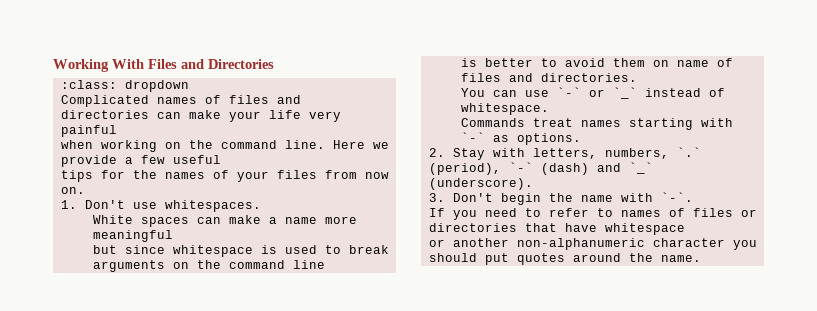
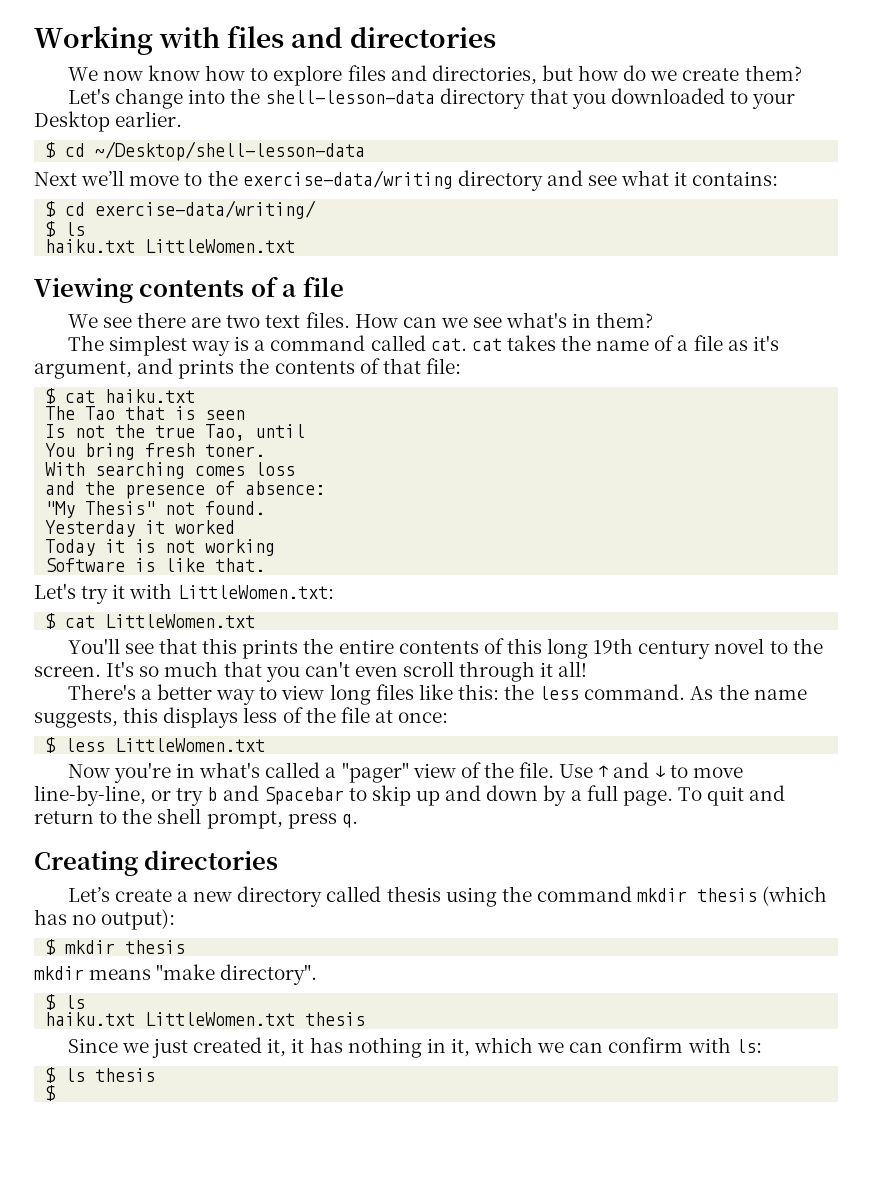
- Working With Files and Directories
- :class: dropdown
- Complicated names of files and directories can make your life very painful
- when working on the command line. Here we provide a few useful
- tips for the names of your files from now on.
- 1. Don't use whitespaces.
- White spaces can make a name more meaningful
- but since whitespace is used to break arguments on the command line
- is better to avoid them on name of files and directories.
- You can use `-` or `_` instead of whitespace.
- Commands treat names starting with `-` as options.
- 2. Stay with letters, numbers, `.` (period), `-` (dash) and `_` (underscore).
- 3. Don't begin the name with `-`.
- If you need to refer to names of files or directories that have whitespace
- or another non-alphanumeric character you should put quotes around the name.
+ Working with files and directories
+ We now know how to explore files and directories, but how do we create them?
+ Let's change into the shell-lesson-data directory that you downloaded to your Desktop earlier.
+ $ cd ~/Desktop/shell-lesson-data
+ Next we’ll move to the exercise-data/writing directory and see what it contains:
+ $ cd exercise-data/writing/
+ $ ls
+ haiku.txt LittleWomen.txt
+ Viewing contents of a file
+ We see there are two text files. How can we see what's in them?
+ The simplest way is a command called cat. cat takes the name of a file as it's argument, and prints the contents of that file:
+ $ cat haiku.txt
+ The Tao that is seen
+ Is not the true Tao, until
+ You bring fresh toner.
+ With searching comes loss
+ and the presence of absence:
+ "My Thesis" not found.
+ Yesterday it worked
+ Today it is not working
+ Software is like that.
+ Let's try it with LittleWomen.txt:
+ $ cat LittleWomen.txt
+ You'll see that this prints the entire contents of this long 19th century novel to the screen. It's so much that you can't even scroll through it all!
+ There's a better way to view long files like this: the less command. As the name suggests, this displays less of the file at once:
+ $ less LittleWomen.txt
+ Now you're in what's called a "pager" view of the file. Use ↑ and ↓ to move line-by-line, or try b and Spacebar to skip up and down by a full page. To quit and return to the shell prompt, press q.
+ Creating directories
+ Let’s create a new directory called thesis using the command mkdir thesis (which has no output):
+ $ mkdir thesis
+ mkdir means "make directory".
+ $ ls
+ haiku.txt LittleWomen.txt thesis
+ Since we just created it, it has nothing in it, which we can confirm with ls:
+ $ ls thesis
+ $

